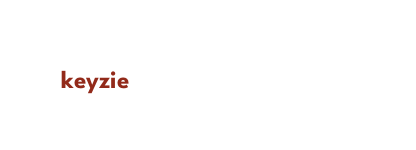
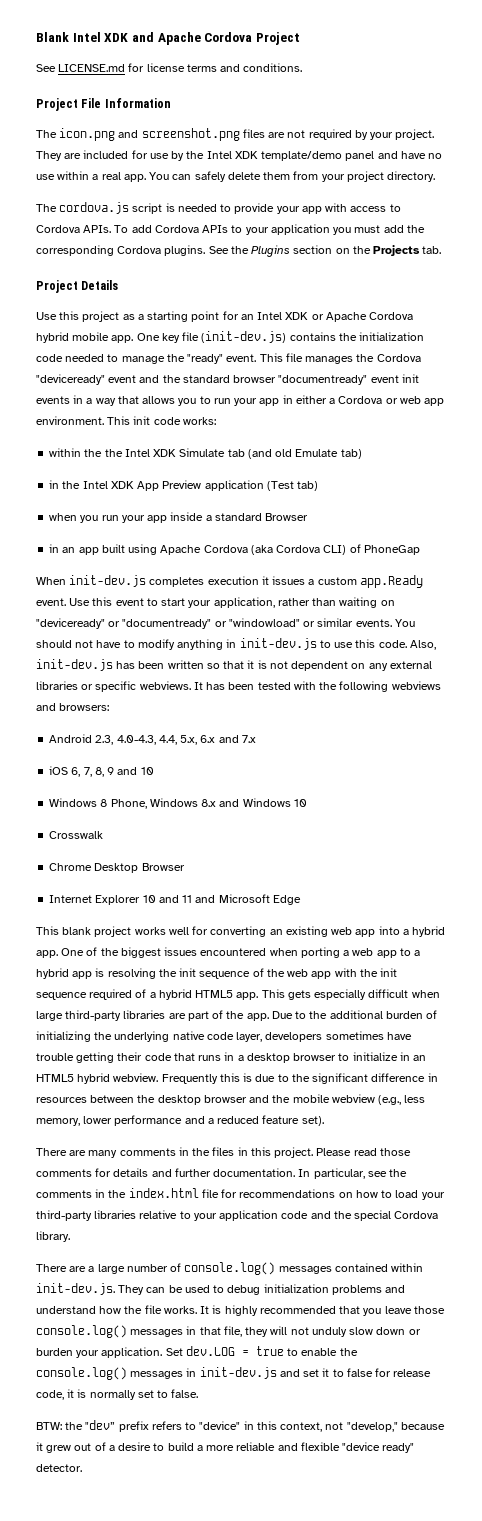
- keyzie
+ Blank Intel XDK and Apache Cordova Project
+ See LICENSE.md for license terms and conditions.
+ Project File Information
+ The icon.png and screenshot.png files are not required by your project. They are included for use by the Intel XDK template/demo panel and have no use within a real app. You can safely delete them from your project directory.
+ The cordova.js script is needed to provide your app with access to Cordova APIs. To add Cordova APIs to your application you must add the corresponding Cordova plugins. See the Plugins section on the Projects tab.
+ Project Details
+ Use this project as a starting point for an Intel XDK or Apache Cordova hybrid mobile app. One key file (init-dev.js) contains the initialization code needed to manage the "ready" event. This file manages the Cordova "deviceready" event and the standard browser "documentready" event init events in a way that allows you to run your app in either a Cordova or web app environment. This init code works:
+ within the the Intel XDK Simulate tab (and old Emulate tab)
+ in the Intel XDK App Preview application (Test tab)
+ when you run your app inside a standard Browser
+ in an app built using Apache Cordova (aka Cordova CLI) of PhoneGap
+ When init-dev.js completes execution it issues a custom app.Ready event. Use this event to start your application, rather than waiting on "deviceready" or "documentready" or "windowload" or similar events. You should not have to modify anything in init-dev.js to use this code. Also, init-dev.js has been written so that it is not dependent on any external libraries or specific webviews. It has been tested with the following webviews and browsers:
+ Android 2.3, 4.0-4.3, 4.4, 5.x, 6.x and 7.x
+ iOS 6, 7, 8, 9 and 10
+ Windows 8 Phone, Windows 8.x and Windows 10
+ Crosswalk
+ Chrome Desktop Browser
+ Internet Explorer 10 and 11 and Microsoft Edge
+ This blank project works well for converting an existing web app into a hybrid app. One of the biggest issues encountered when porting a web app to a hybrid app is resolving the init sequence of the web app with the init sequence required of a hybrid HTML5 app. This gets especially difficult when large third-party libraries are part of the app. Due to the additional burden of initializing the underlying native code layer, developers sometimes have trouble getting their code that runs in a desktop browser to initialize in an HTML5 hybrid webview. Frequently this is due to the significant difference in resources between the desktop browser and the mobile webview (e.g., less memory, lower performance and a reduced feature set).
+ There are many comments in the files in this project. Please read those comments for details and further documentation. In particular, see the comments in the index.html file for recommendations on how to load your third-party libraries relative to your application code and the special Cordova library.
+ There are a large number of console.log() messages contained within init-dev.js. They can be used to debug initialization problems and understand how the file works. It is highly recommended that you leave those console.log() messages in that file, they will not unduly slow down or burden your application. Set dev.LOG = true to enable the console.log() messages in init-dev.js and set it to false for release code, it is normally set to false.
+ BTW: the "dev” prefix refers to "device" in this context, not "develop," because it grew out of a desire to build a more reliable and flexible "device ready" detector.

